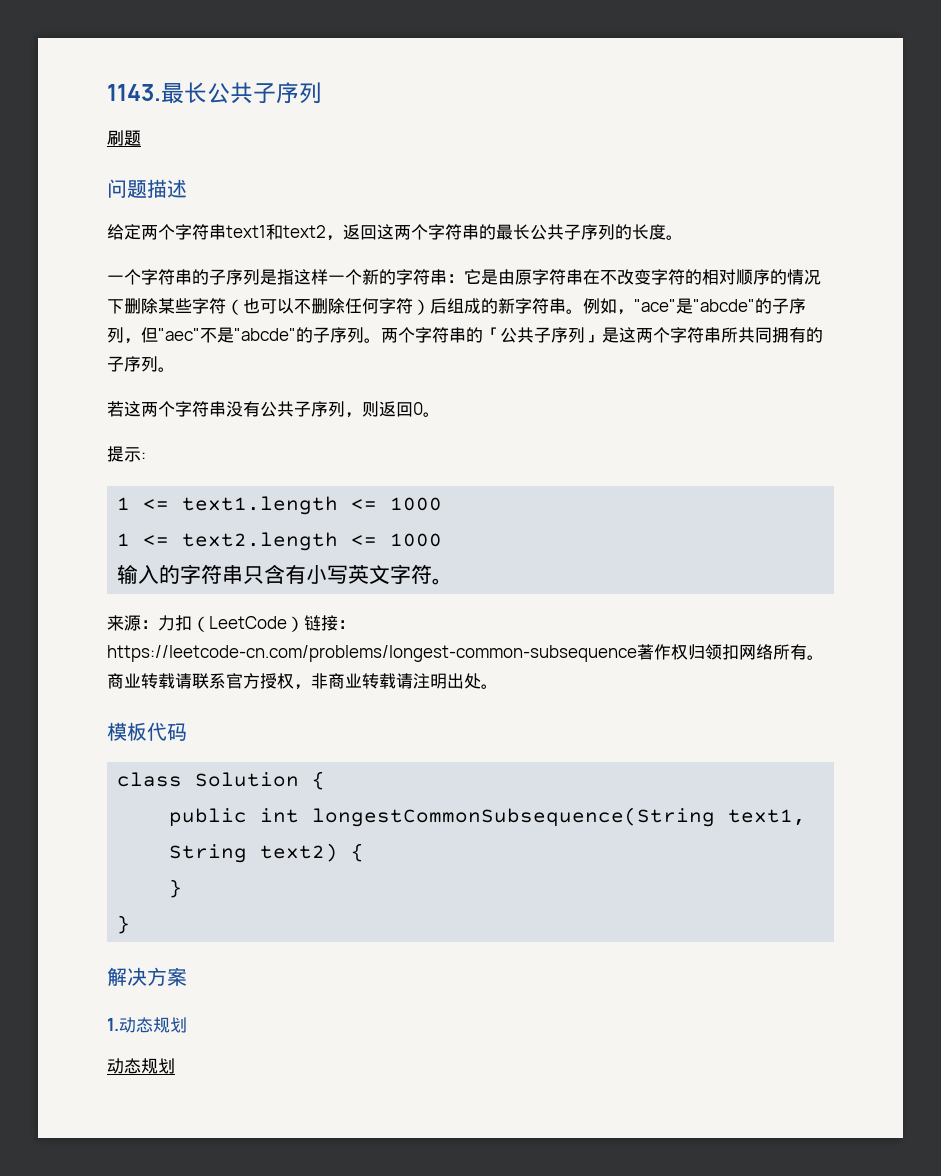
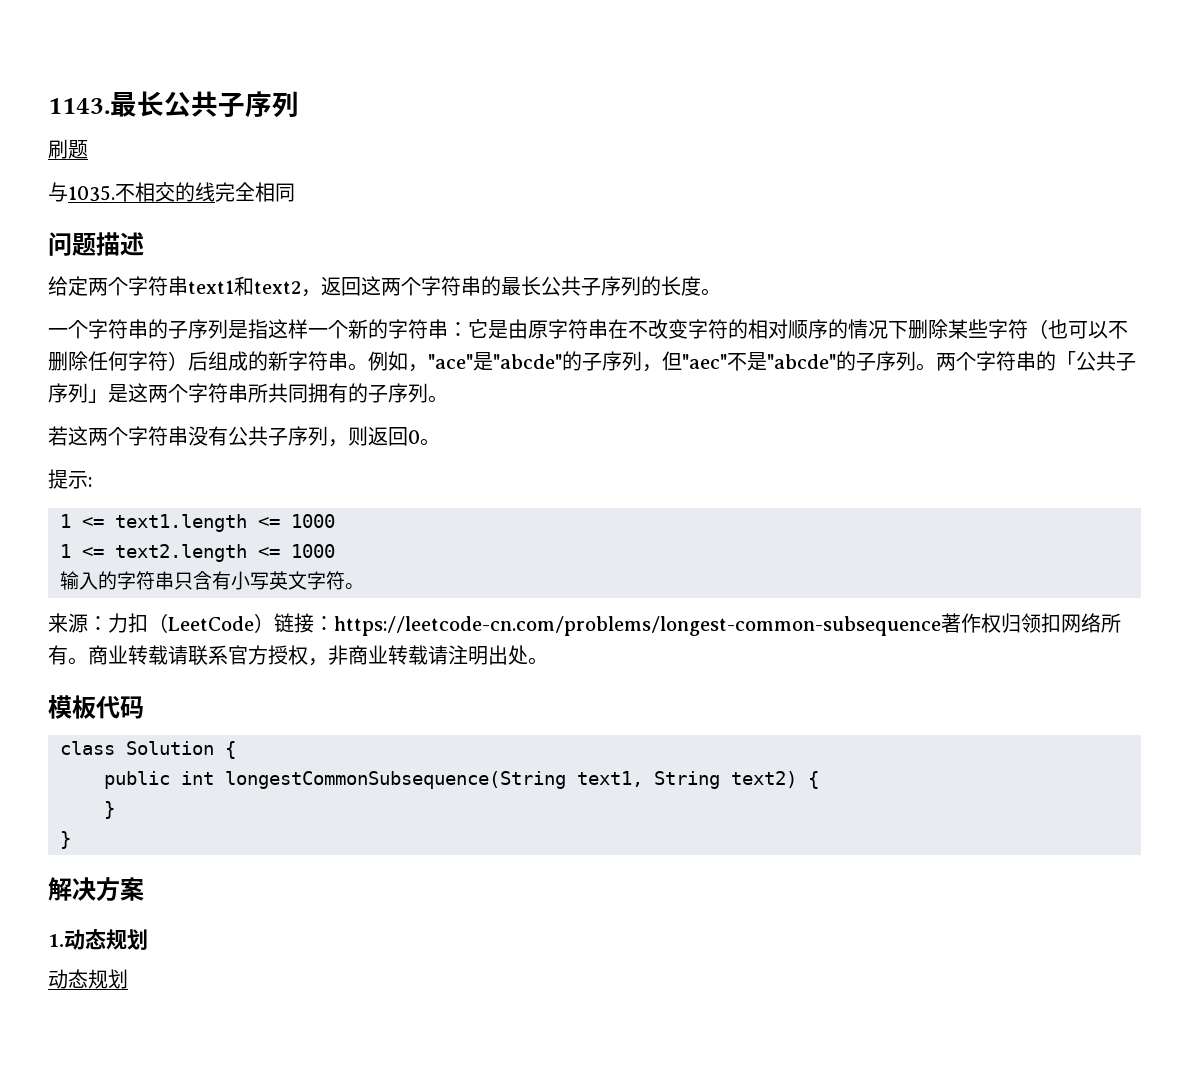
+ 与1035.不相交的线完全相同

